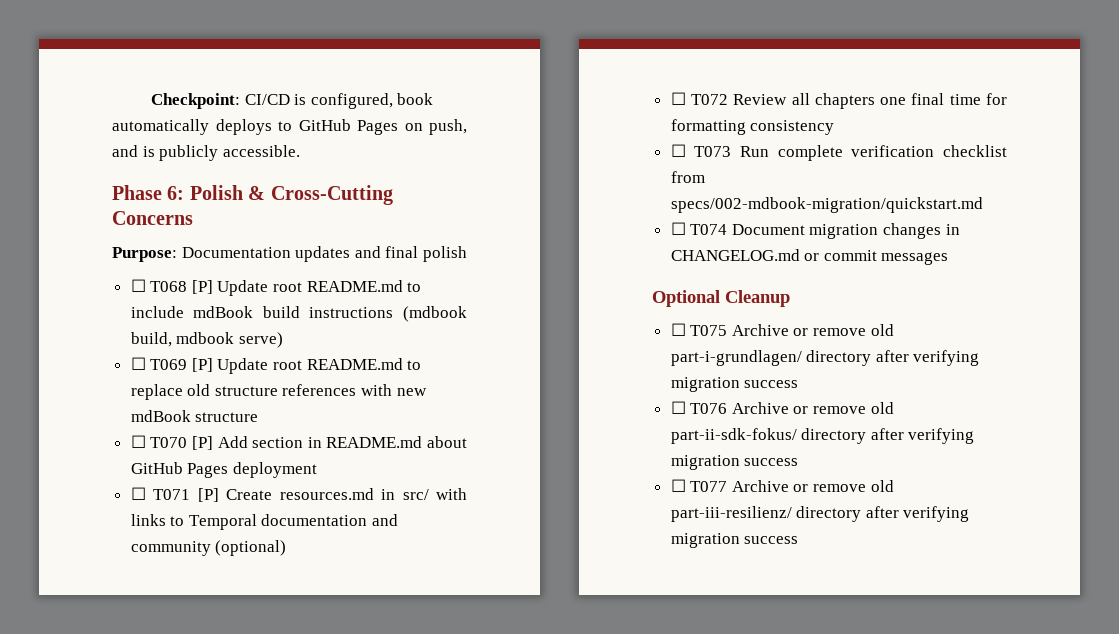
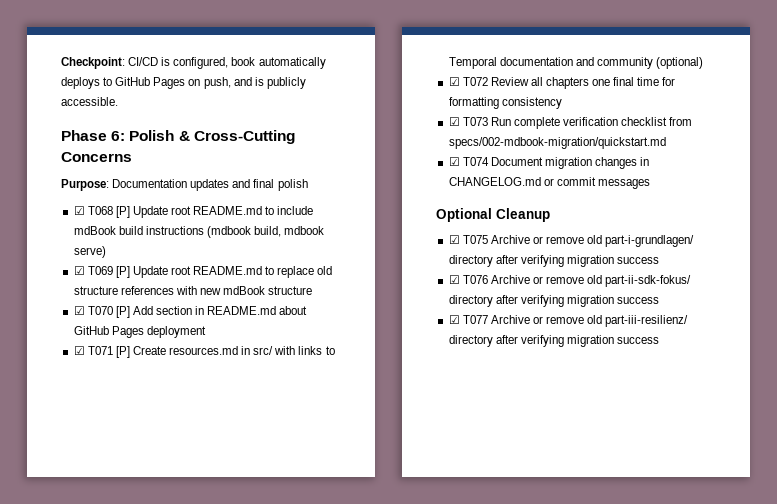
- ☐ T068 [P] Update root README.md to include mdBook build instructions (mdbook build, mdbook serve)
+ ☑ T068 [P] Update root README.md to include mdBook build instructions (mdbook build, mdbook serve)
- ☐ T069 [P] Update root README.md to replace old structure references with new mdBook structure
+ ☑ T069 [P] Update root README.md to replace old structure references with new mdBook structure
- ☐ T070 [P] Add section in README.md about GitHub Pages deployment
+ ☑ T070 [P] Add section in README.md about GitHub Pages deployment
- ☐ T071 [P] Create resources.md in src/ with links to Temporal documentation and community (optional)
+ ☑ T071 [P] Create resources.md in src/ with links to Temporal documentation and community (optional)
- ☐ T072 Review all chapters one final time for formatting consistency
+ ☑ T072 Review all chapters one final time for formatting consistency
- ☐ T073 Run complete verification checklist from specs/002-mdbook-migration/quickstart.md
+ ☑ T073 Run complete verification checklist from specs/002-mdbook-migration/quickstart.md
- ☐ T074 Document migration changes in CHANGELOG.md or commit messages
+ ☑ T074 Document migration changes in CHANGELOG.md or commit messages
- ☐ T075 Archive or remove old part-i-grundlagen/ directory after verifying migration success
+ ☑ T075 Archive or remove old part-i-grundlagen/ directory after verifying migration success
- ☐ T076 Archive or remove old part-ii-sdk-fokus/ directory after verifying migration success
+ ☑ T076 Archive or remove old part-ii-sdk-fokus/ directory after verifying migration success
- ☐ T077 Archive or remove old part-iii-resilienz/ directory after verifying migration success
+ ☑ T077 Archive or remove old part-iii-resilienz/ directory after verifying migration success

